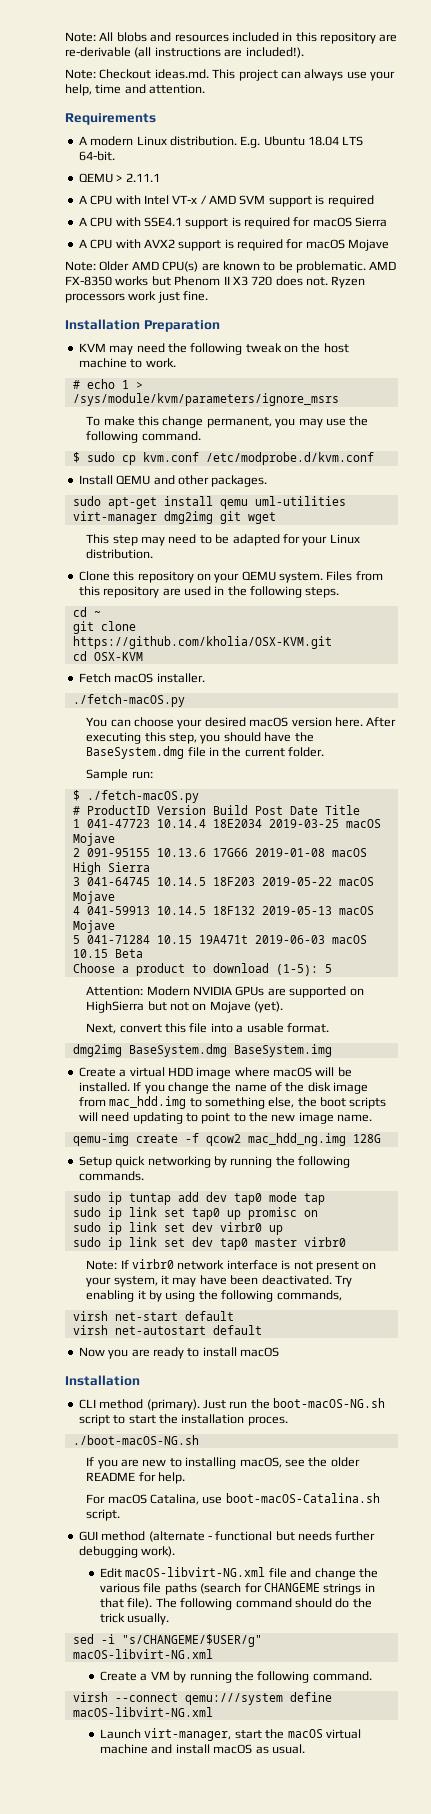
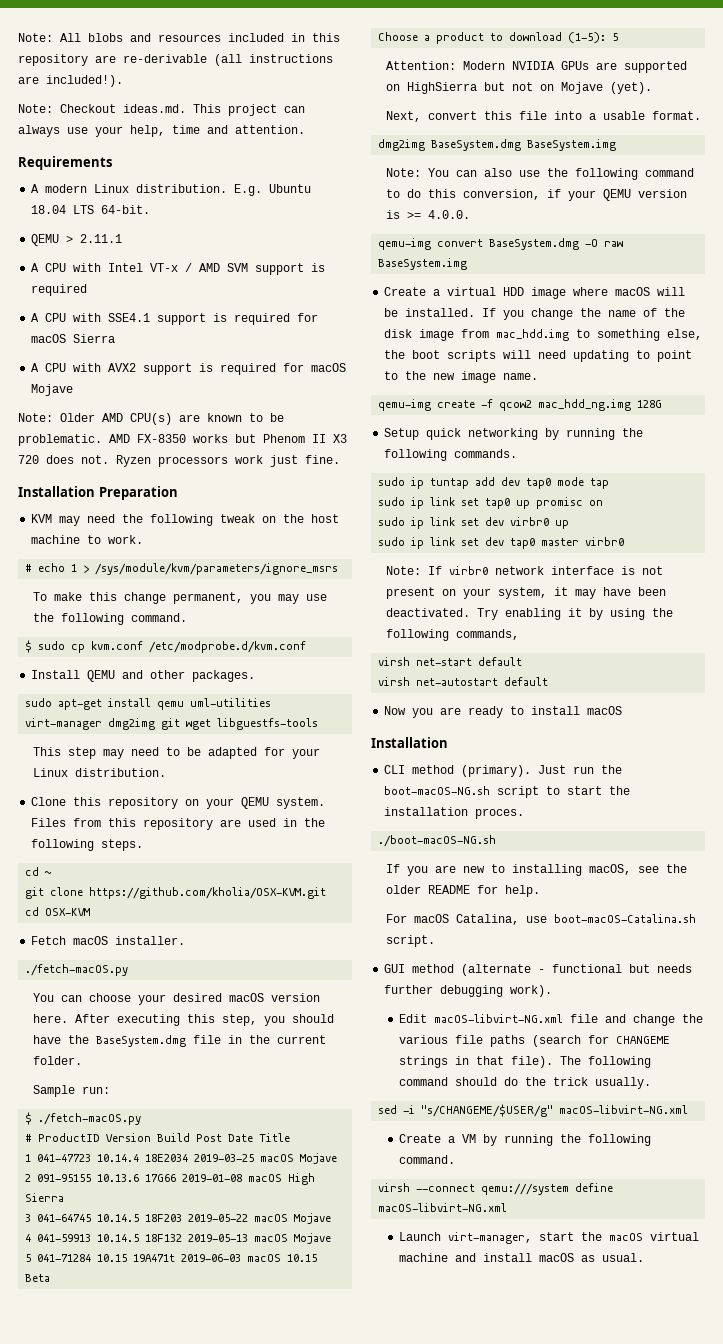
- sudo apt-get install qemu uml-utilities virt-manager dmg2img git wget
+ sudo apt-get install qemu uml-utilities virt-manager dmg2img git wget libguestfs-tools
+ Note: You can also use the following command to do this conversion, if your QEMU version is >= 4.0.0.
+ qemu-img convert BaseSystem.dmg -O raw BaseSystem.img

